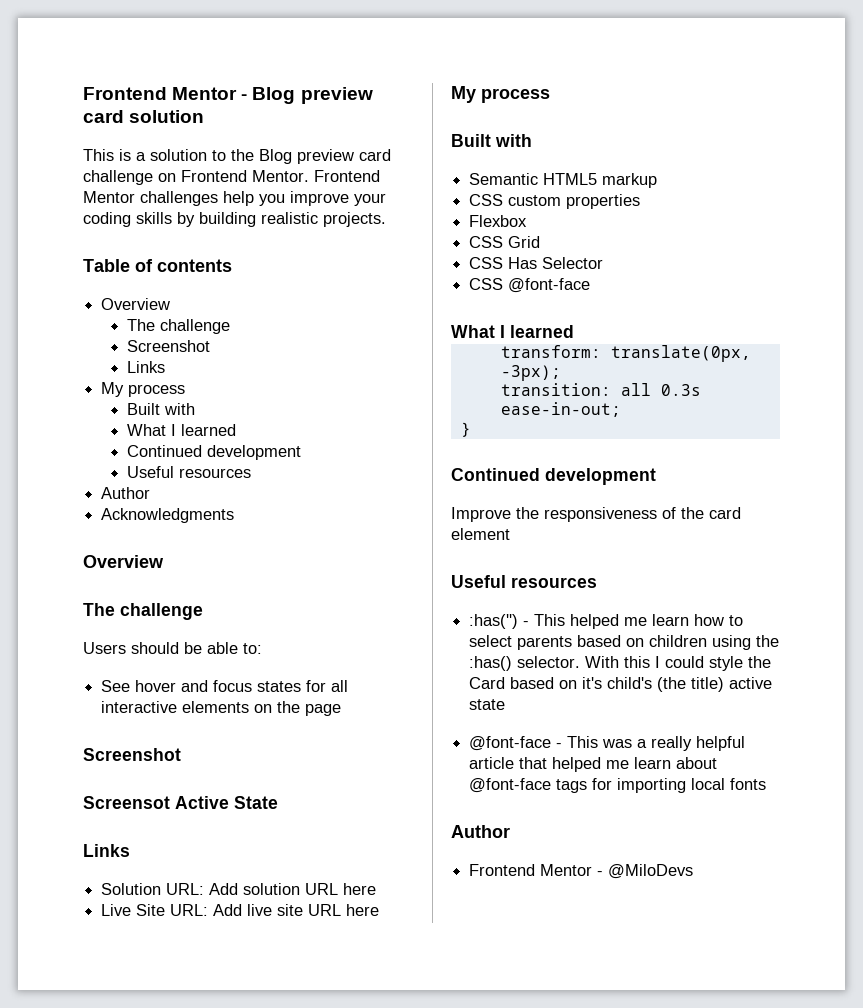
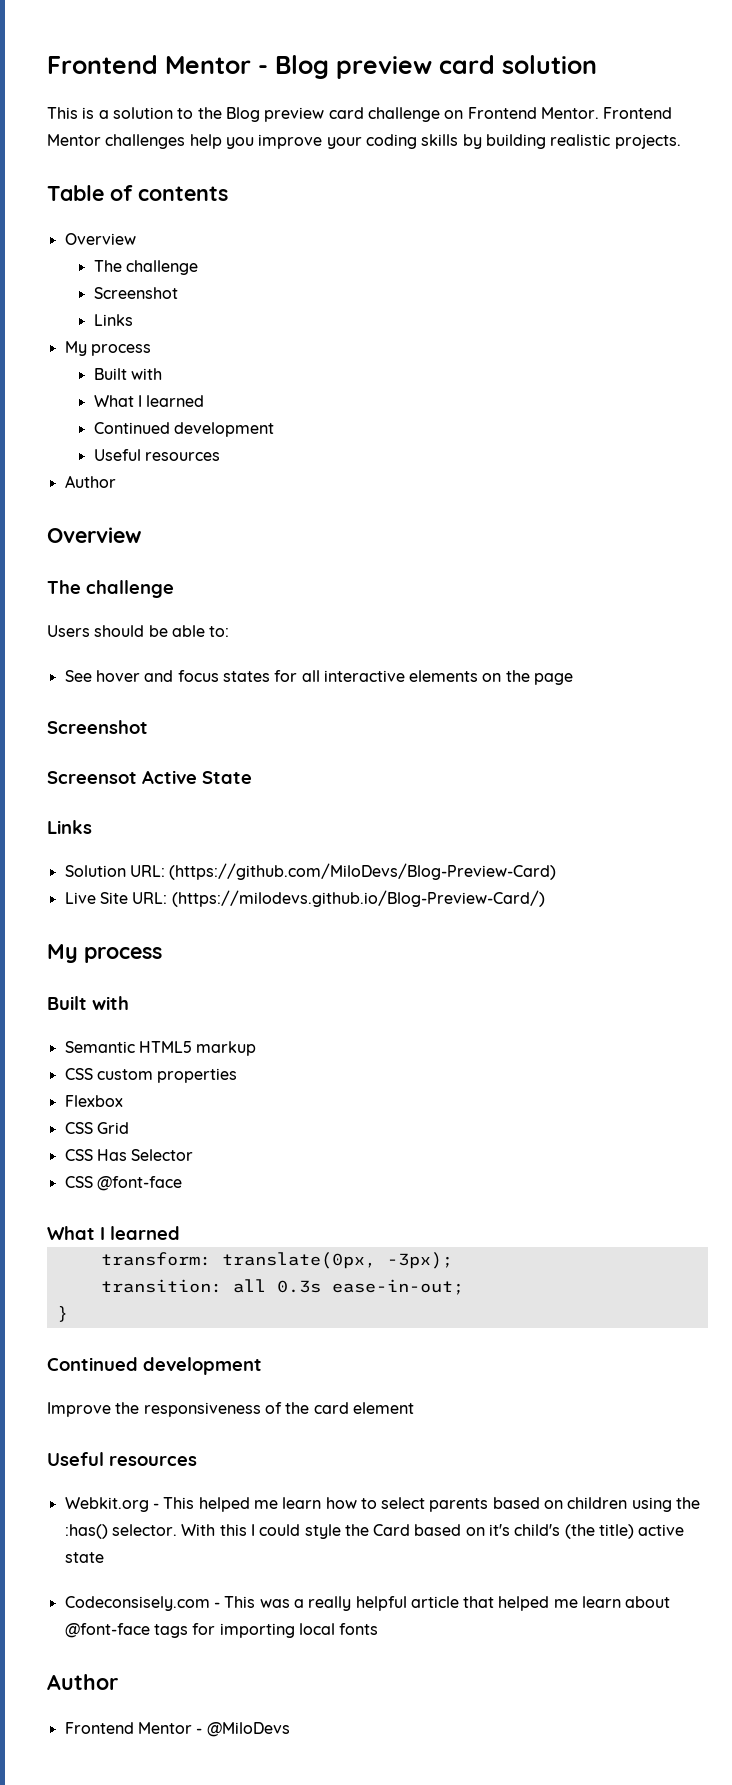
- Acknowledgments
- Solution URL: Add solution URL here
+ Solution URL: (https://github.com/MiloDevs/Blog-Preview-Card)
- Live Site URL: Add live site URL here
+ Live Site URL: (https://milodevs.github.io/Blog-Preview-Card/)
- :has('') - This helped me learn how to select parents based on children using the :has() selector.
+ Webkit.org - This helped me learn how to select parents based on children using the :has() selector.
- @font-face - This was a really helpful article that helped me learn about @font-face tags for importing local fonts
+ Codeconsisely.com - This was a really helpful article that helped me learn about @font-face tags for importing local fonts

